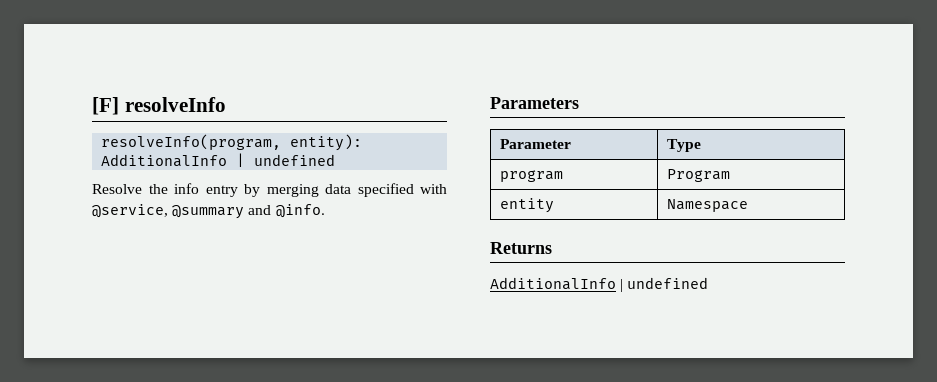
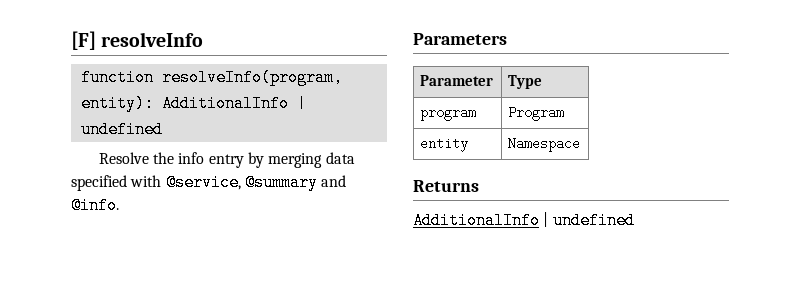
- resolveInfo(program, entity): AdditionalInfo | undefined
+ function resolveInfo(program, entity): AdditionalInfo | undefined

